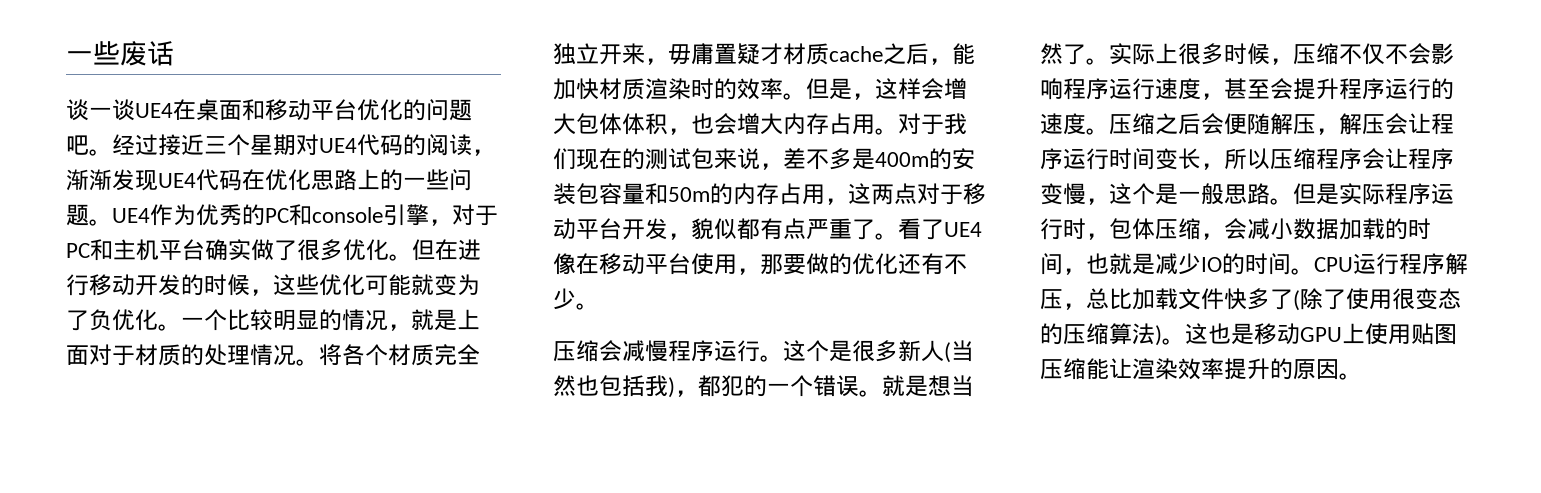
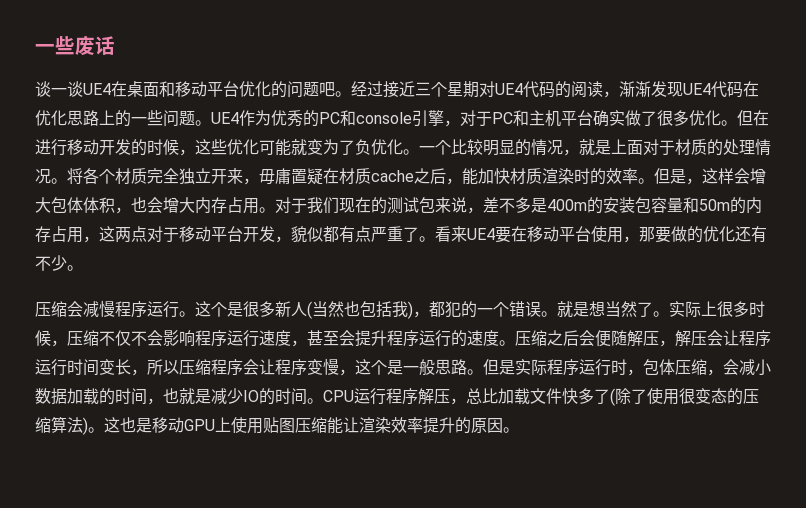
- 将各个材质完全独立开来，毋庸置疑才材质cache之后，能加快材质渲染时的效率。
+ 将各个材质完全独立开来，毋庸置疑在材质cache之后，能加快材质渲染时的效率。
- 看了UE4像在移动平台使用，那要做的优化还有不少。
+ 看来UE4要在移动平台使用，那要做的优化还有不少。

